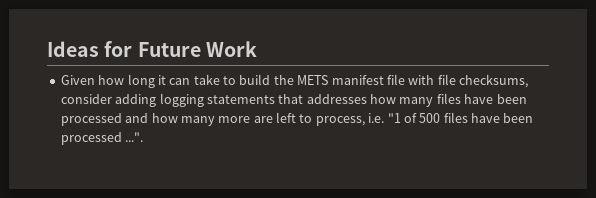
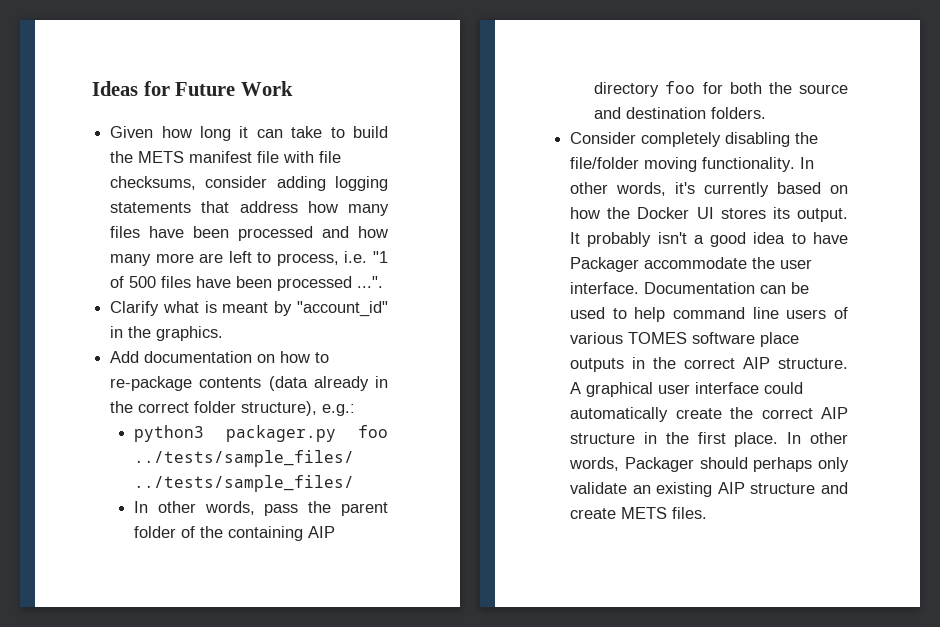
- Given how long it can take to build the METS manifest file with file checksums, consider adding logging statements that addresses how many files have been processed and how many more are left to process, i.e. "1 of 500 files have been processed ...".
+ Given how long it can take to build the METS manifest file with file checksums, consider adding logging statements that address how many files have been processed and how many more are left to process, i.e. "1 of 500 files have been processed ...".
+ Clarify what is meant by "account_id" in the graphics.
+ Add documentation on how to re-package contents (data already in the correct folder structure), e.g.:
+ python3 packager.py foo ../tests/sample_files/ ../tests/sample_files/
+ In other words, pass the parent folder of the containing AIP directory foo for both the source and destination folders.
+ Consider completely disabling the file/folder moving functionality. In other words, it's currently based on how the Docker UI stores its output. It probably isn't a good idea to have Packager accommodate the user interface. Documentation can be used to help command line users of various TOMES software place outputs in the correct AIP structure. A graphical user interface could automatically create the correct AIP structure in the first place. In other words, Packager should perhaps only validate an existing AIP structure and create METS files.

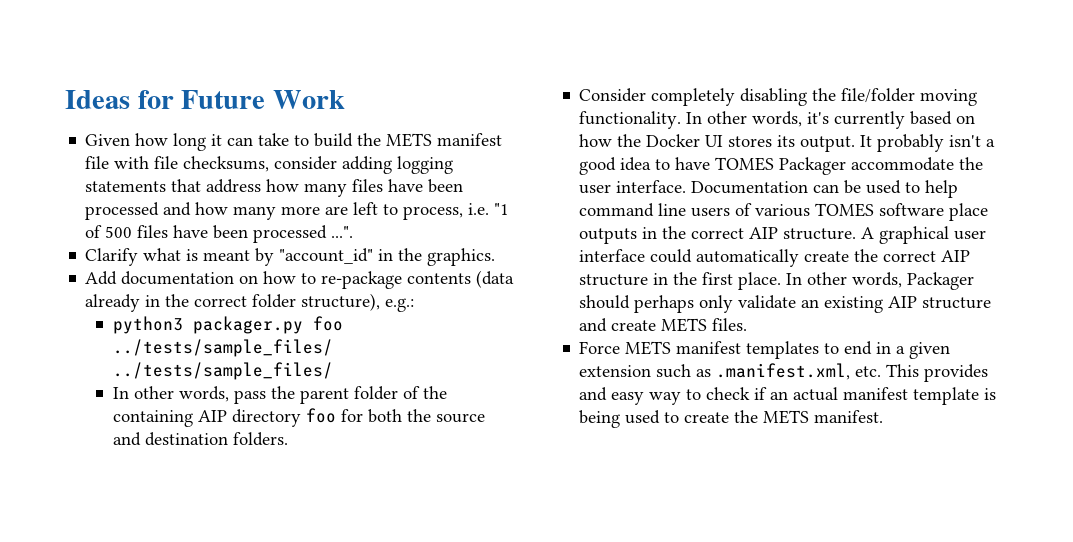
- It probably isn't a good idea to have Packager accommodate the user interface.
+ It probably isn't a good idea to have TOMES Packager accommodate the user interface.
+ Force METS manifest templates to end in a given extension such as .manifest.xml, etc. This provides and easy way to check if an actual manifest template is being used to create the METS manifest.

